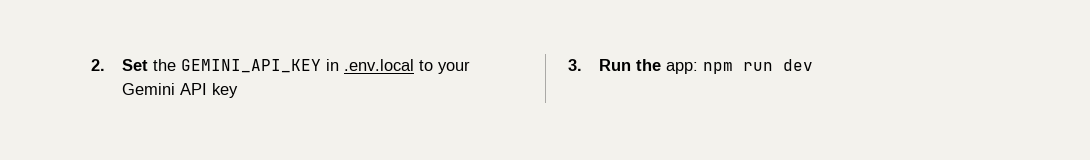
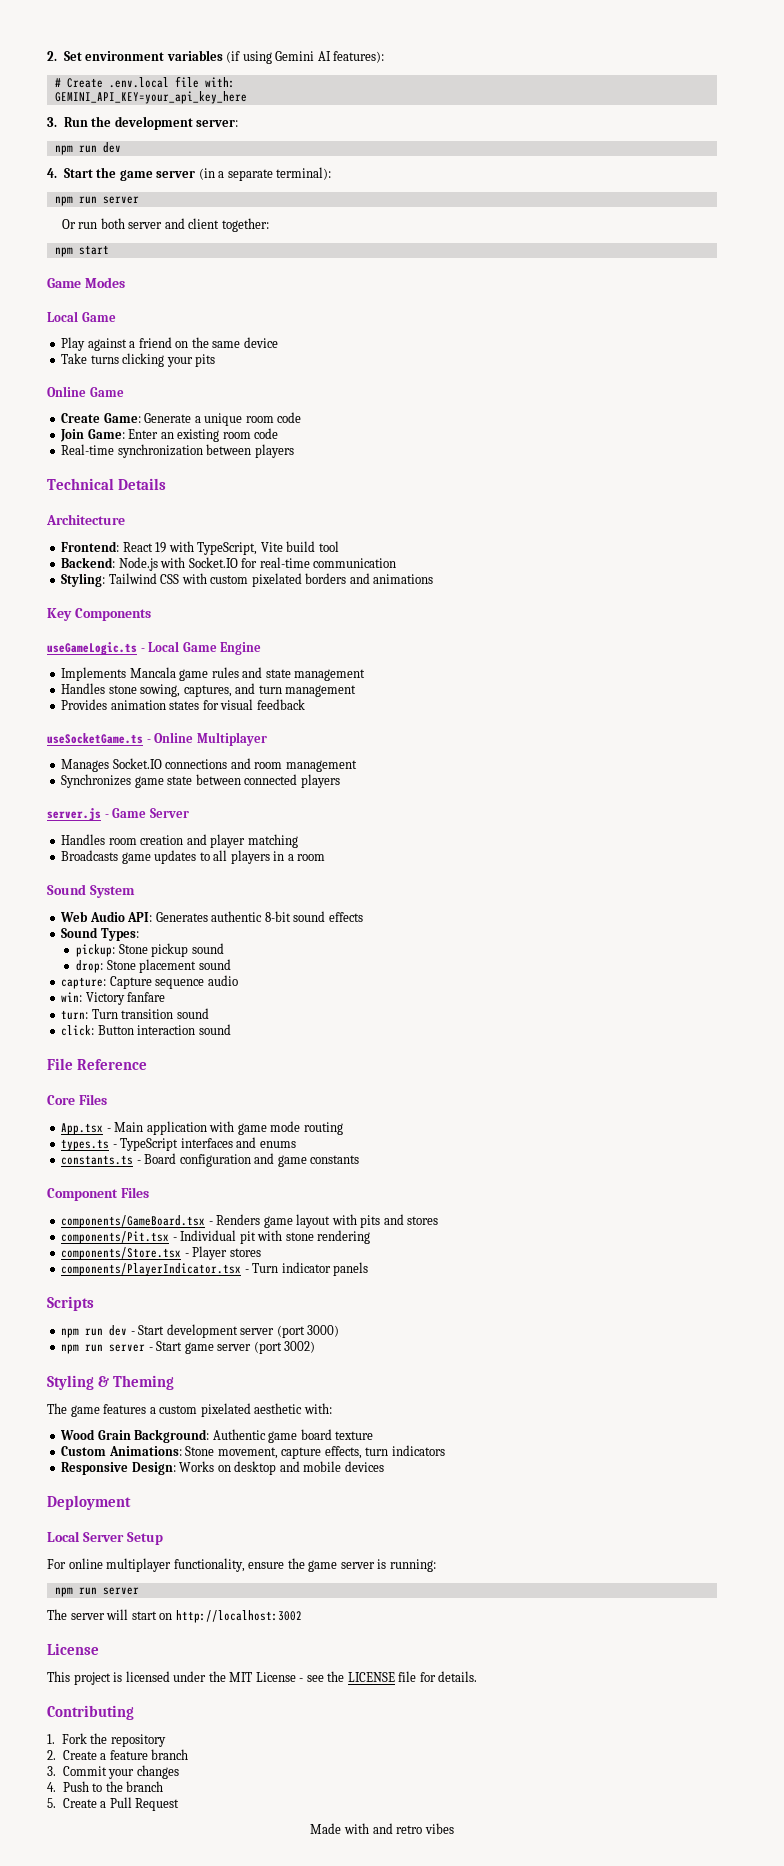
- 2. Set the GEMINI_API_KEY in .env.local to your Gemini API key
+ 2. Set environment variables (if using Gemini AI features):
+ # Create .env.local file with:
+ GEMINI_API_KEY=your_api_key_here
- 3. Run the app: npm run dev
+ 3. Run the development server:
+ npm run dev
+ 4. Start the game server (in a separate terminal):
+ npm run server
+ Or run both server and client together:
+ npm start
+ Game Modes
+ Local Game
+ Play against a friend on the same device
+ Take turns clicking your pits
+ Online Game
+ Create Game: Generate a unique room code
+ Join Game: Enter an existing room code
+ Real-time synchronization between players
+ Technical Details
+ Architecture
+ Frontend: React 19 with TypeScript, Vite build tool
+ Backend: Node.js with Socket.IO for real-time communication
+ Styling: Tailwind CSS with custom pixelated borders and animations
+ Key Components
+ useGameLogic.ts - Local Game Engine
+ Implements Mancala game rules and state management
+ Handles stone sowing, captures, and turn management
+ Provides animation states for visual feedback
+ useSocketGame.ts - Online Multiplayer
+ Manages Socket.IO connections and room management
+ Synchronizes game state between connected players
+ server.js - Game Server
+ Handles room creation and player matching
+ Broadcasts game updates to all players in a room
+ Sound System
+ Web Audio API: Generates authentic 8-bit sound effects
+ Sound Types:
+ pickup: Stone pickup sound
+ drop: Stone placement sound
+ capture: Capture sequence audio
+ win: Victory fanfare
+ turn: Turn transition sound
+ click: Button interaction sound
+ File Reference
+ Core Files
+ App.tsx - Main application with game mode routing
+ types.ts - TypeScript interfaces and enums
+ constants.ts - Board configuration and game constants
+ Component Files
+ components/GameBoard.tsx - Renders game layout with pits and stores
+ components/Pit.tsx - Individual pit with stone rendering
+ components/Store.tsx - Player stores
+ components/PlayerIndicator.tsx - Turn indicator panels
+ Scripts
+ npm run dev - Start development server (port 3000)
+ npm run server - Start game server (port 3002)
+ Styling & Theming
+ The game features a custom pixelated aesthetic with:
+ Wood Grain Background: Authentic game board texture
+ Custom Animations: Stone movement, capture effects, turn indicators
+ Responsive Design: Works on desktop and mobile devices
+ Deployment
+ Local Server Setup
+ For online multiplayer functionality, ensure the game server is running:
+ npm run server
+ The server will start on http://localhost:3002
+ License
+ This project is licensed under the MIT License - see the LICENSE file for details.
+ Contributing
+ 1. Fork the repository
+ 2. Create a feature branch
+ 3. Commit your changes
+ 4. Push to the branch
+ 5. Create a Pull Request
+ Made with and retro vibes

